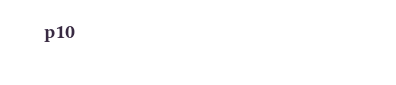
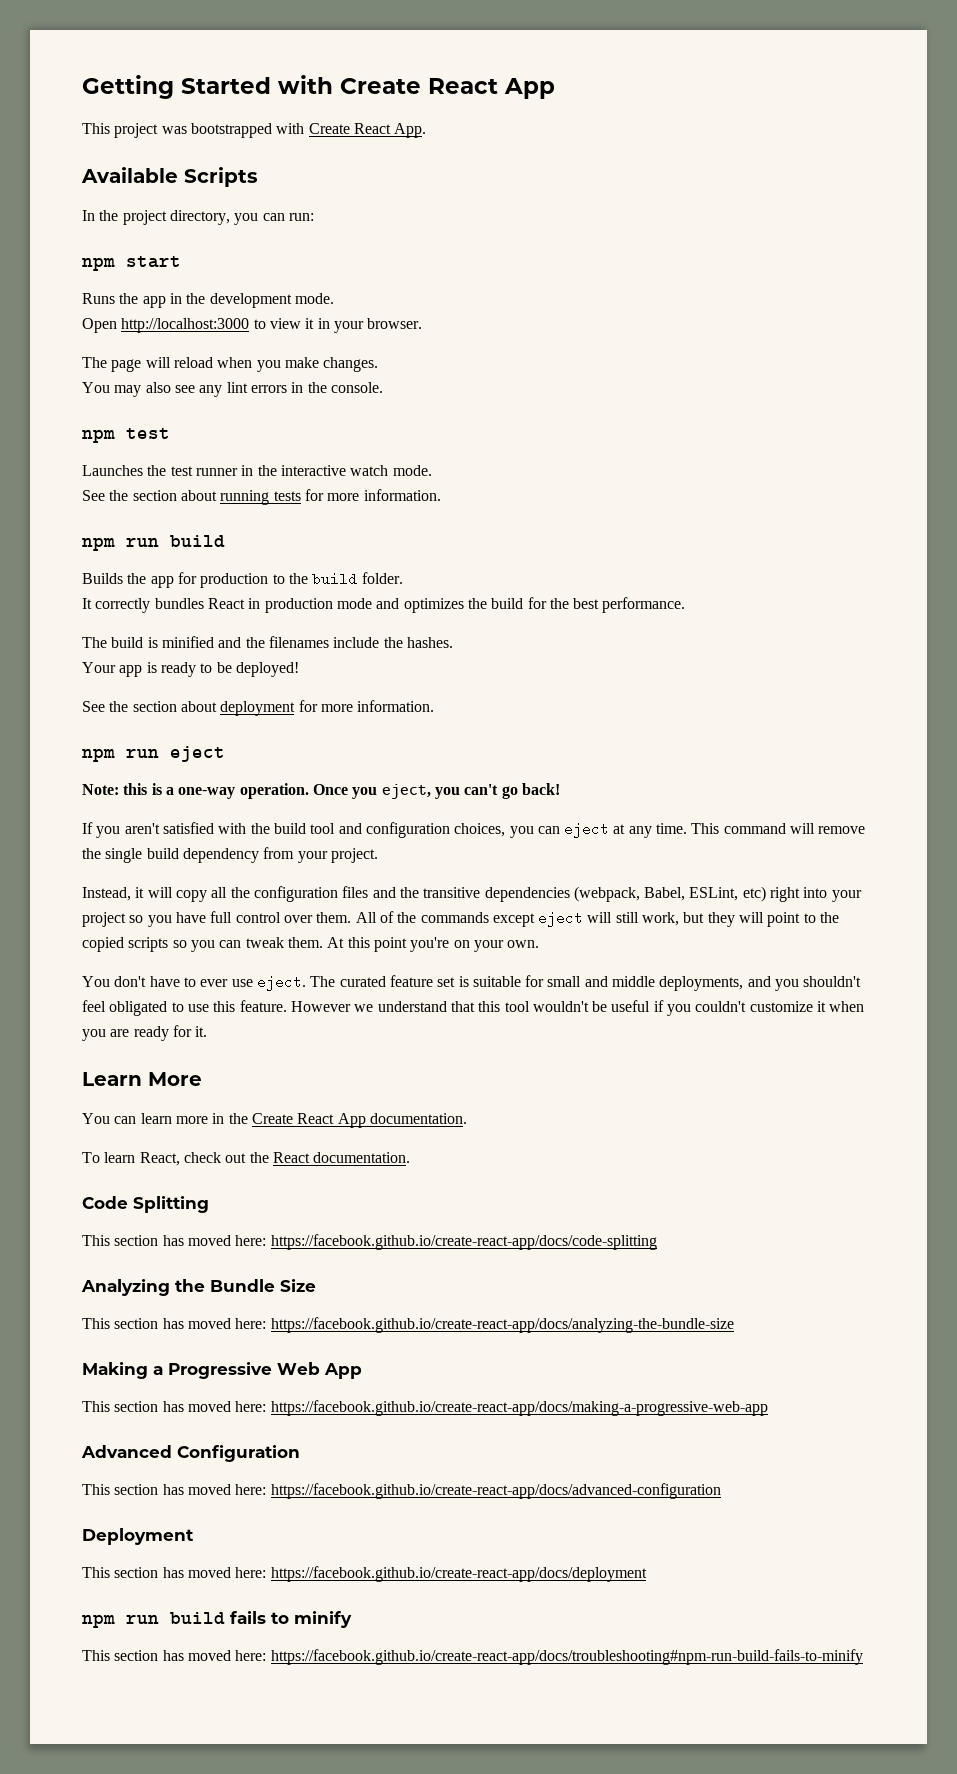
- p10
+ Getting Started with Create React App
+ This project was bootstrapped with Create React App.
+ Available Scripts
+ In the project directory, you can run:
+ npm start
+ Runs the app in the development mode.
+ Open http://localhost:3000 to view it in your browser.
+ The page will reload when you make changes.
+ You may also see any lint errors in the console.
+ npm test
+ Launches the test runner in the interactive watch mode.
+ See the section about running tests for more information.
+ npm run build
+ Builds the app for production to the build folder.
+ It correctly bundles React in production mode and optimizes the build for the best performance.
+ The build is minified and the filenames include the hashes.
+ Your app is ready to be deployed!
+ See the section about deployment for more information.
+ npm run eject
+ Note: this is a one-way operation. Once you eject, you can't go back!
+ If you aren't satisfied with the build tool and configuration choices, you can eject at any time. This command will remove the single build dependency from your project.
+ Instead, it will copy all the configuration files and the transitive dependencies (webpack, Babel, ESLint, etc) right into your project so you have full control over them. All of the commands except eject will still work, but they will point to the copied scripts so you can tweak them. At this point you're on your own.
+ You don't have to ever use eject. The curated feature set is suitable for small and middle deployments, and you shouldn't feel obligated to use this feature. However we understand that this tool wouldn't be useful if you couldn't customize it when you are ready for it.
+ Learn More
+ You can learn more in the Create React App documentation.
+ To learn React, check out the React documentation.
+ Code Splitting
+ This section has moved here: https://facebook.github.io/create-react-app/docs/code-splitting
+ Analyzing the Bundle Size
+ This section has moved here: https://facebook.github.io/create-react-app/docs/analyzing-the-bundle-size
+ Making a Progressive Web App
+ This section has moved here: https://facebook.github.io/create-react-app/docs/making-a-progressive-web-app
+ Advanced Configuration
+ This section has moved here: https://facebook.github.io/create-react-app/docs/advanced-configuration
+ Deployment
+ This section has moved here: https://facebook.github.io/create-react-app/docs/deployment
+ npm run build fails to minify
+ This section has moved here: https://facebook.github.io/create-react-app/docs/troubleshooting#npm-run-build-fails-to-minify

